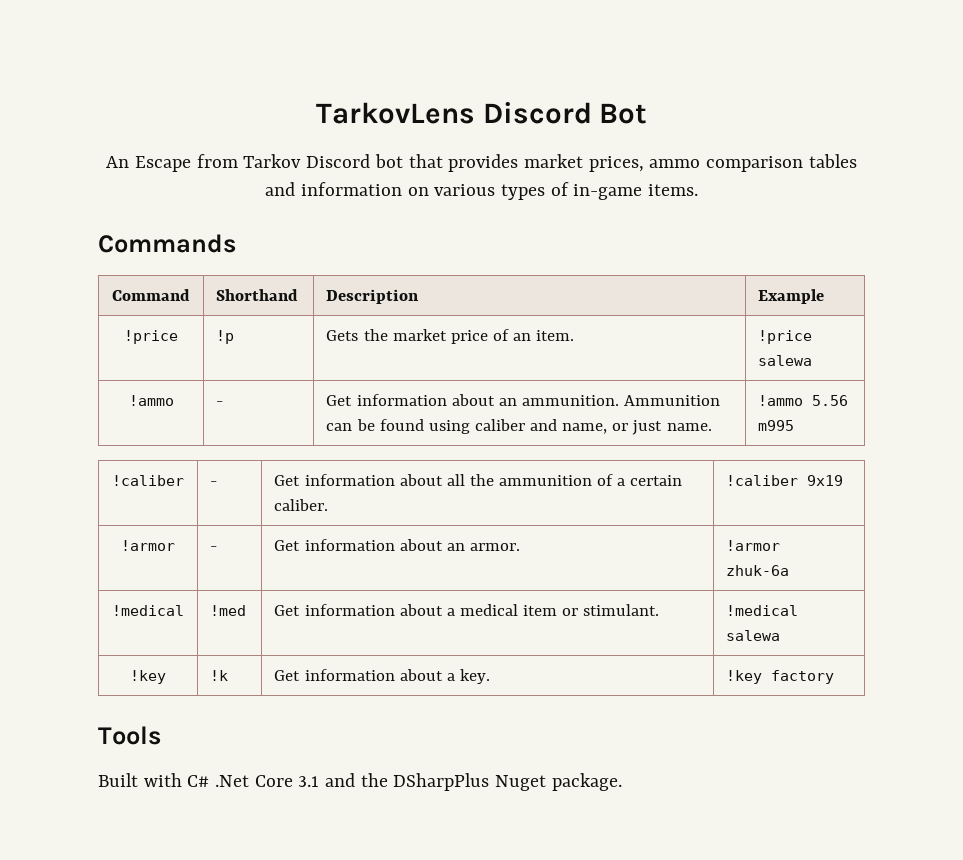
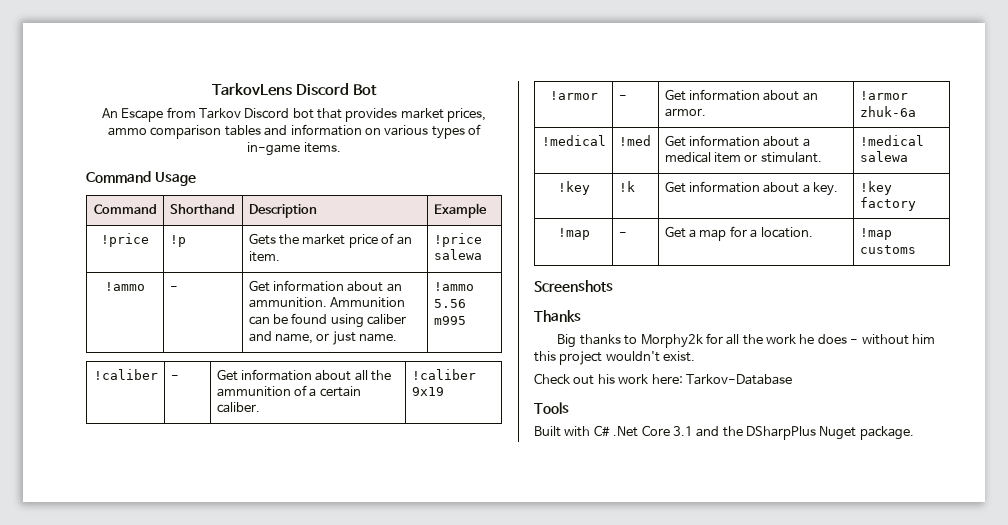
- Commands
+ Command Usage
+ !map | - | Get a map for a location. | !map customs
+ Screenshots
+ Thanks
+ Big thanks to Morphy2k for all the work he does - without him this project wouldn't exist.
+ Check out his work here: Tarkov-Database

